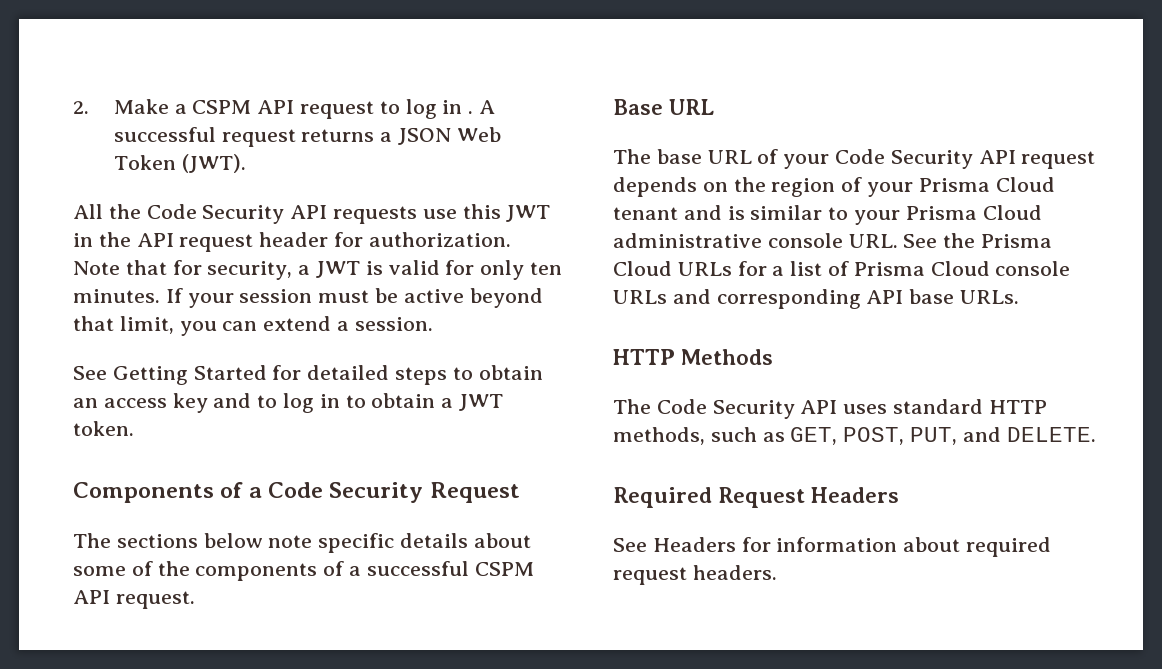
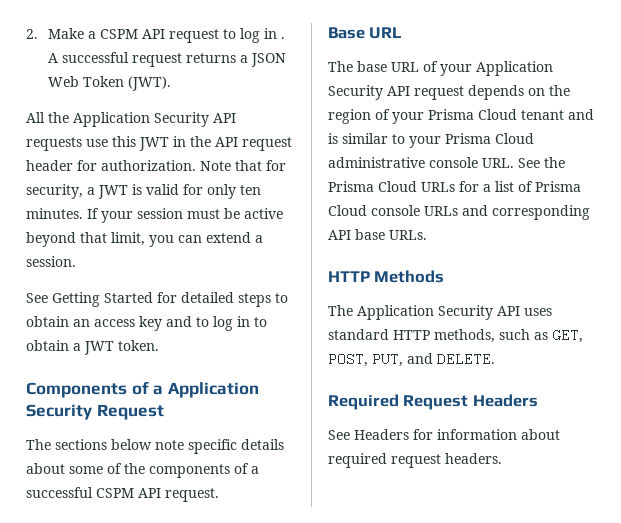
- All the Code Security API requests use this JWT in the API request header for authorization.
+ All the Application Security API requests use this JWT in the API request header for authorization.
- Components of a Code Security Request
+ Components of a Application Security Request
- The base URL of your Code Security API request depends on the region of your Prisma Cloud tenant and is similar to your Prisma Cloud administrative console URL. See the Prisma Cloud URLs for a list of Prisma Cloud console URLs and corresponding API base URLs.
+ The base URL of your Application Security API request depends on the region of your Prisma Cloud tenant and is similar to your Prisma Cloud administrative console URL. See the Prisma Cloud URLs for a list of Prisma Cloud console URLs and corresponding API base URLs.
- The Code Security API uses standard HTTP methods, such as GET, POST, PUT, and DELETE.
+ The Application Security API uses standard HTTP methods, such as GET, POST, PUT, and DELETE.

